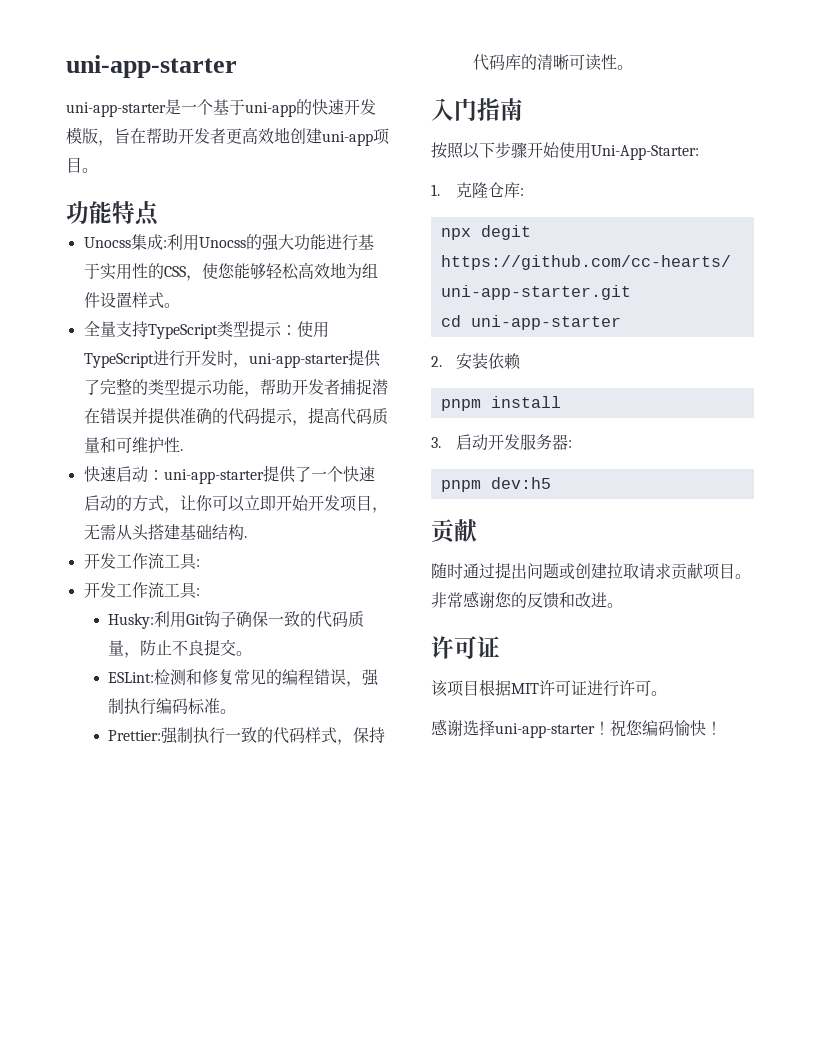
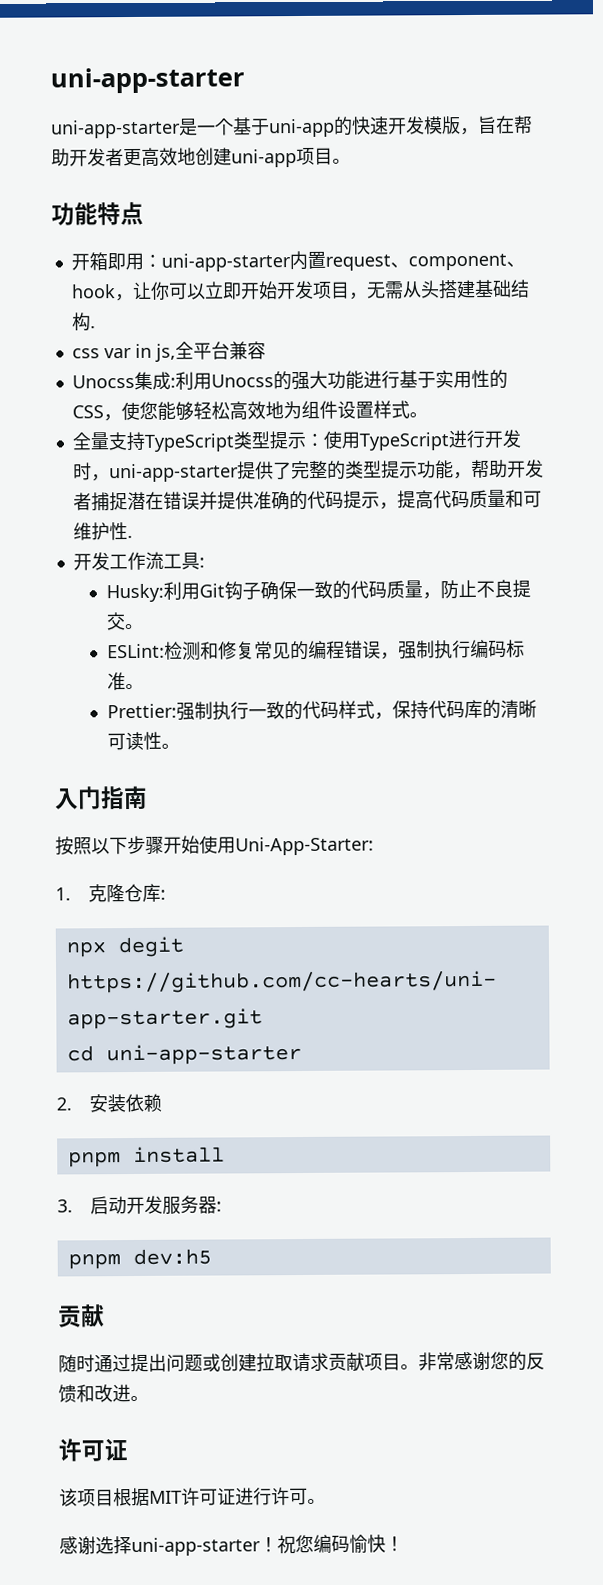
+ 开箱即用：uni-app-starter内置request、component、hook，让你可以立即开始开发项目，无需从头搭建基础结构.
+ css var in js,全平台兼容
- 快速启动：uni-app-starter提供了一个快速启动的方式，让你可以立即开始开发项目，无需从头搭建基础结构.
- 开发工作流工具:

